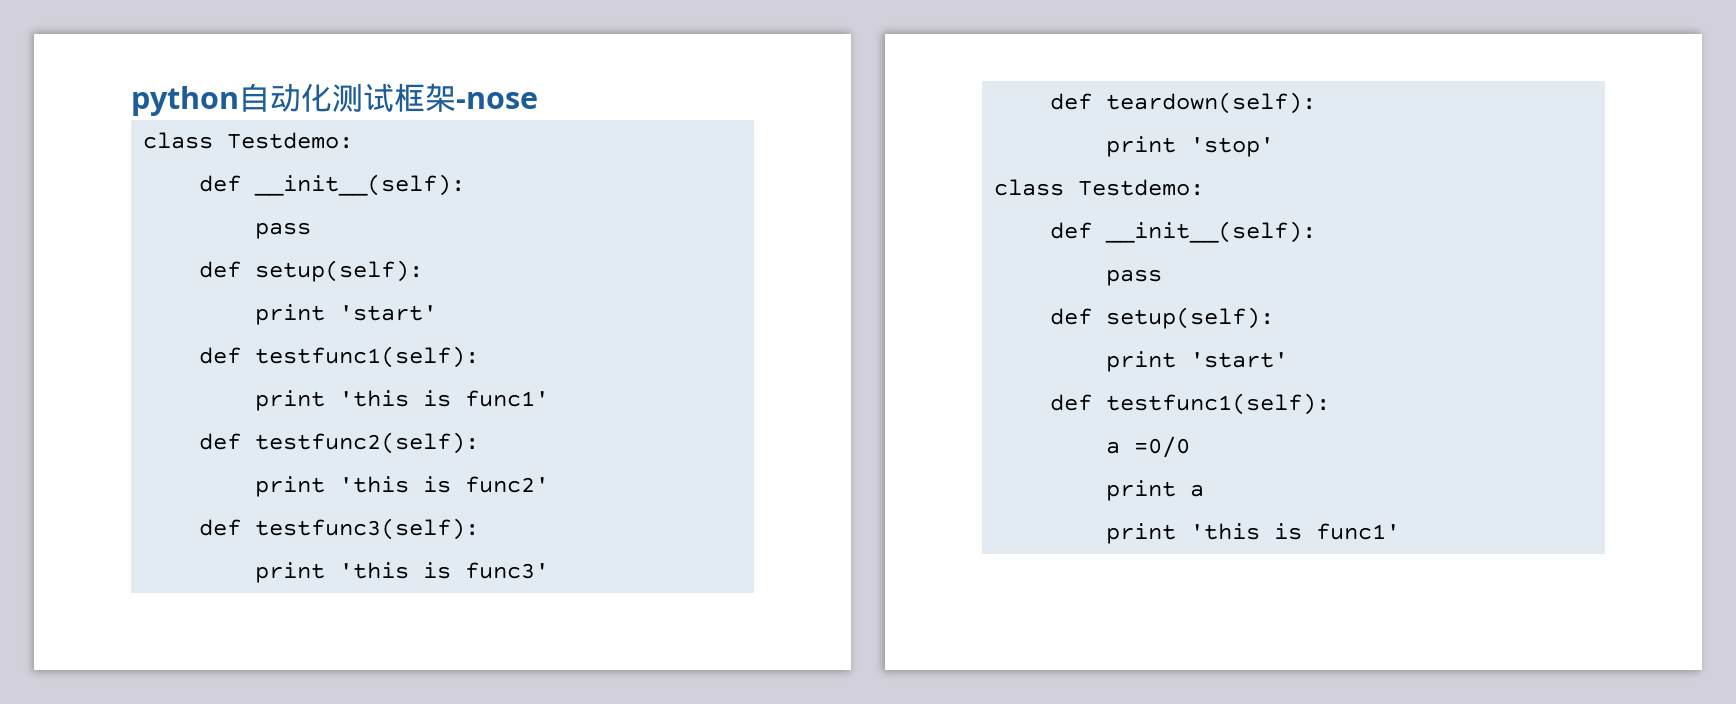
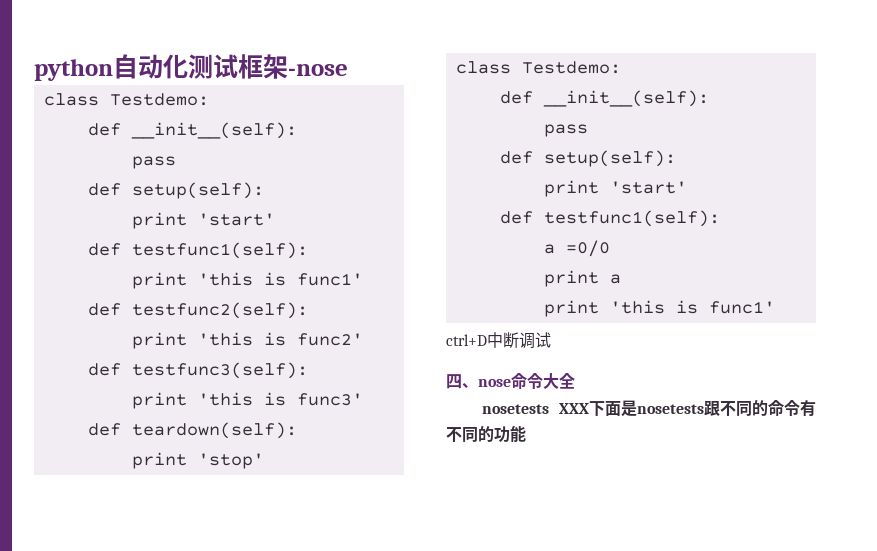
+ ctrl+D中断调试
+ 四、nose命令大全
+ nosetests XXX下面是nosetests跟不同的命令有不同的功能

